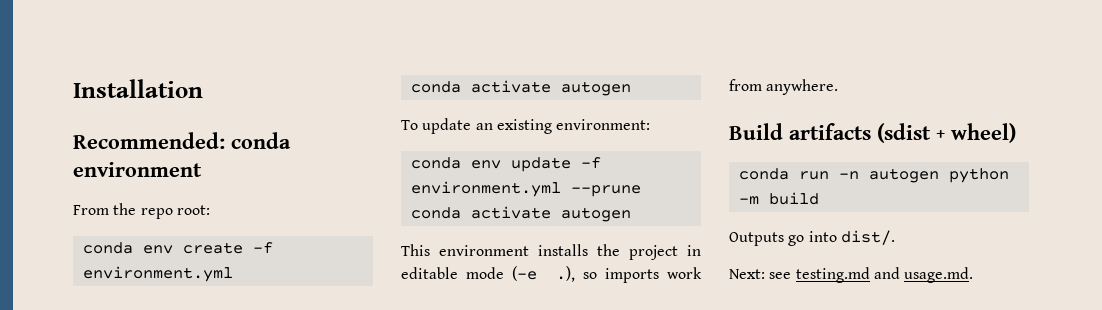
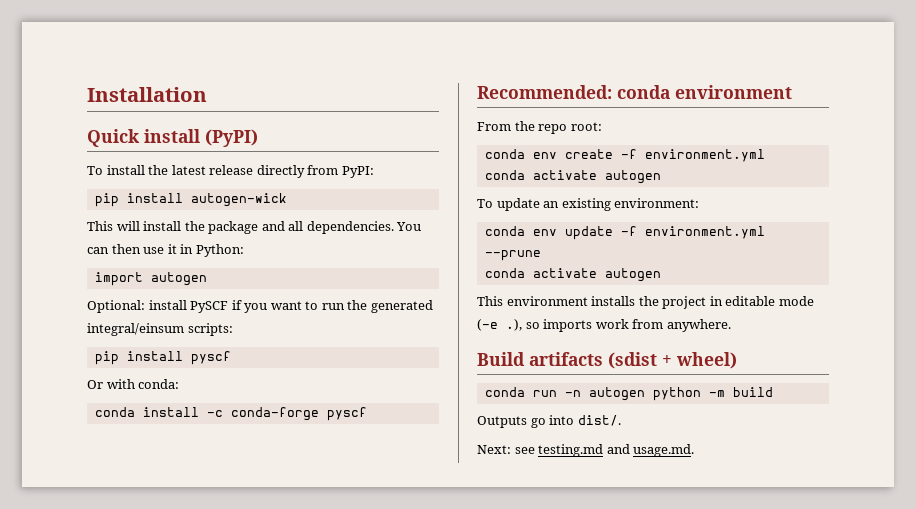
+ Quick install (PyPI)
+ To install the latest release directly from PyPI:
+ pip install autogen-wick
+ This will install the package and all dependencies. You can then use it in Python:
+ import autogen
+ Optional: install PySCF if you want to run the generated integral/einsum scripts:
+ pip install pyscf
+ Or with conda:
+ conda install -c conda-forge pyscf

